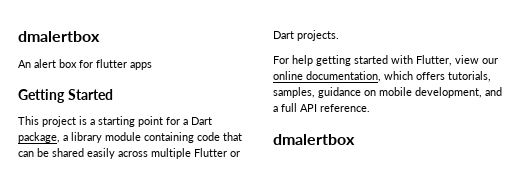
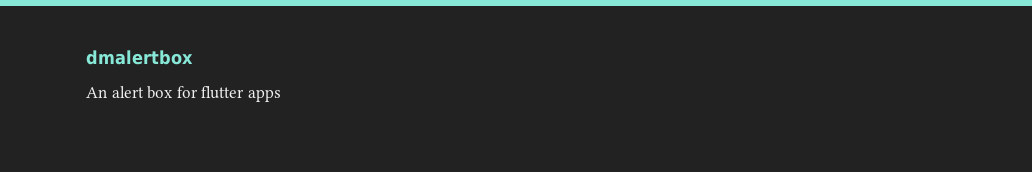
- Getting Started
- This project is a starting point for a Dart package, a library module containing code that can be shared easily across multiple Flutter or Dart projects.
- For help getting started with Flutter, view our online documentation, which offers tutorials, samples, guidance on mobile development, and a full API reference.
- dmalertbox

